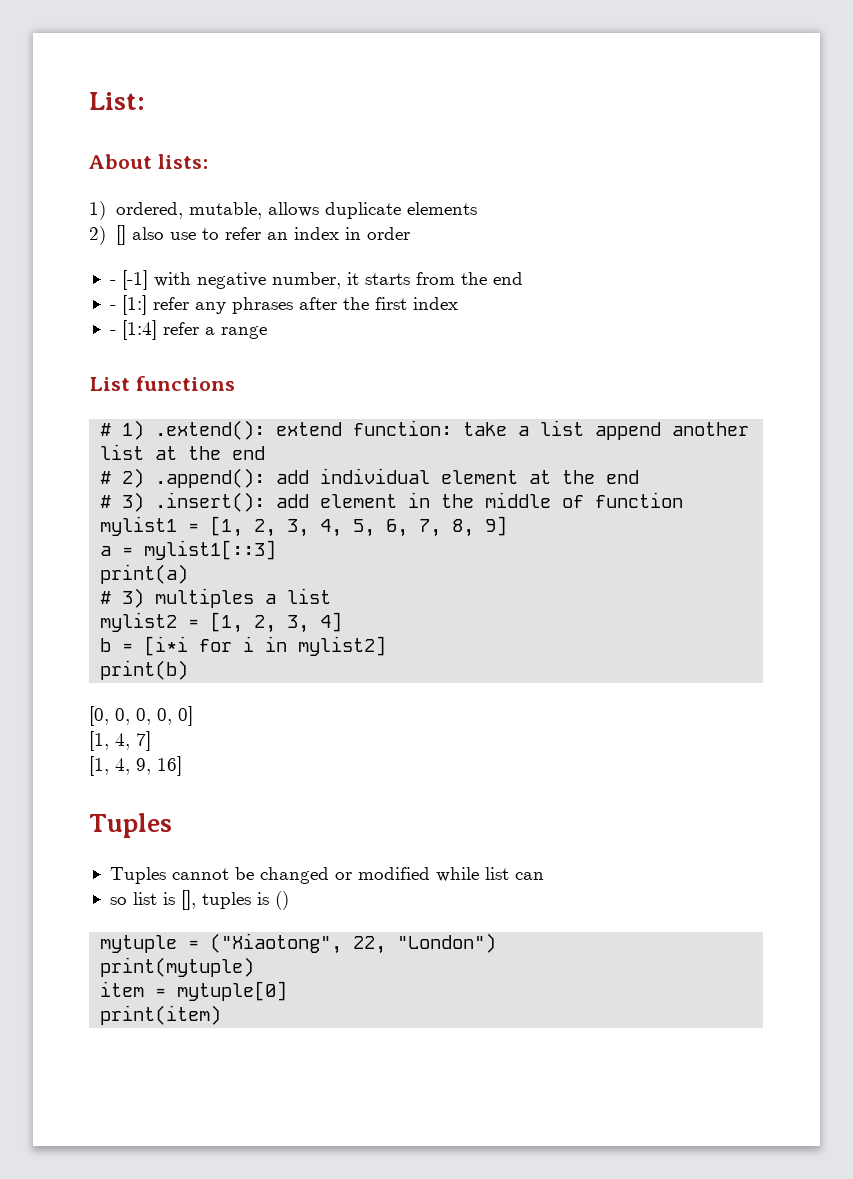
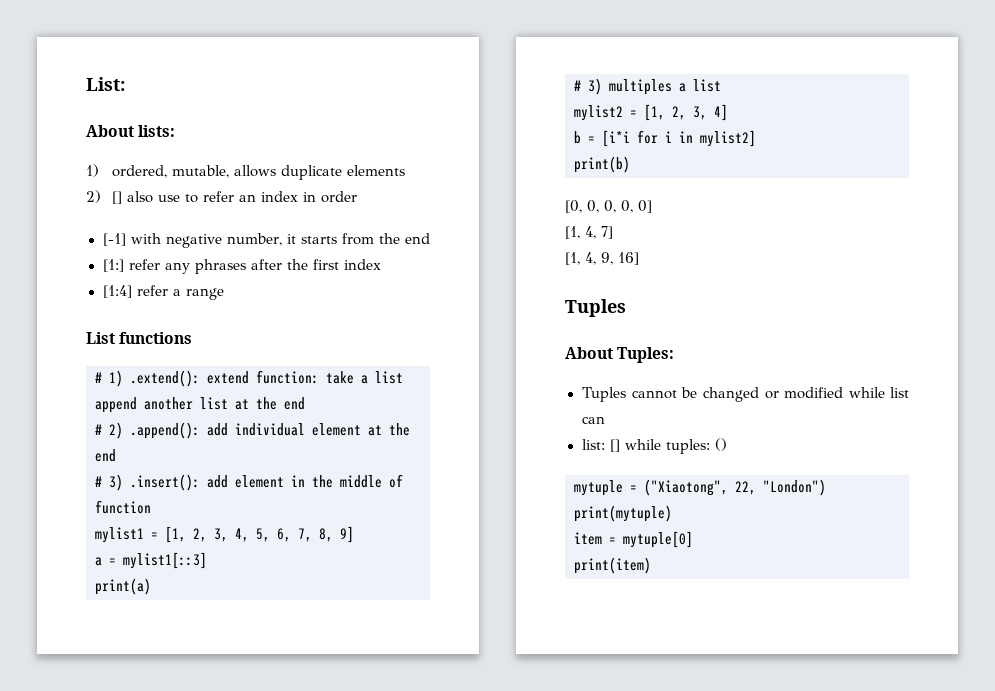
- - [-1] with negative number, it starts from the end
+ [-1] with negative number, it starts from the end
- - [1:] refer any phrases after the first index
+ [1:] refer any phrases after the first index
- - [1:4] refer a range
+ [1:4] refer a range
+ About Tuples:
- so list is [], tuples is ()
+ list: [] while tuples: ()

